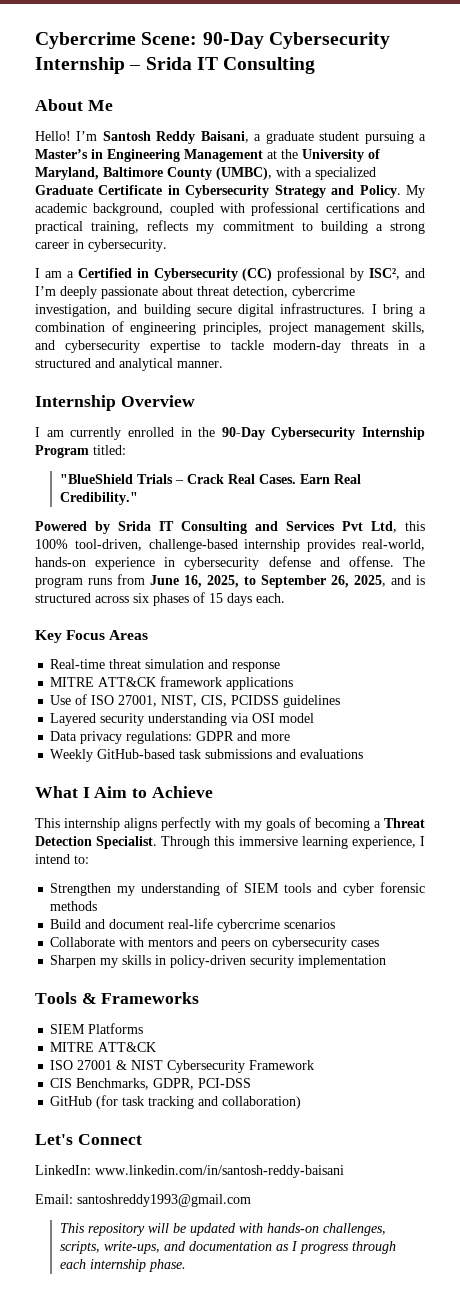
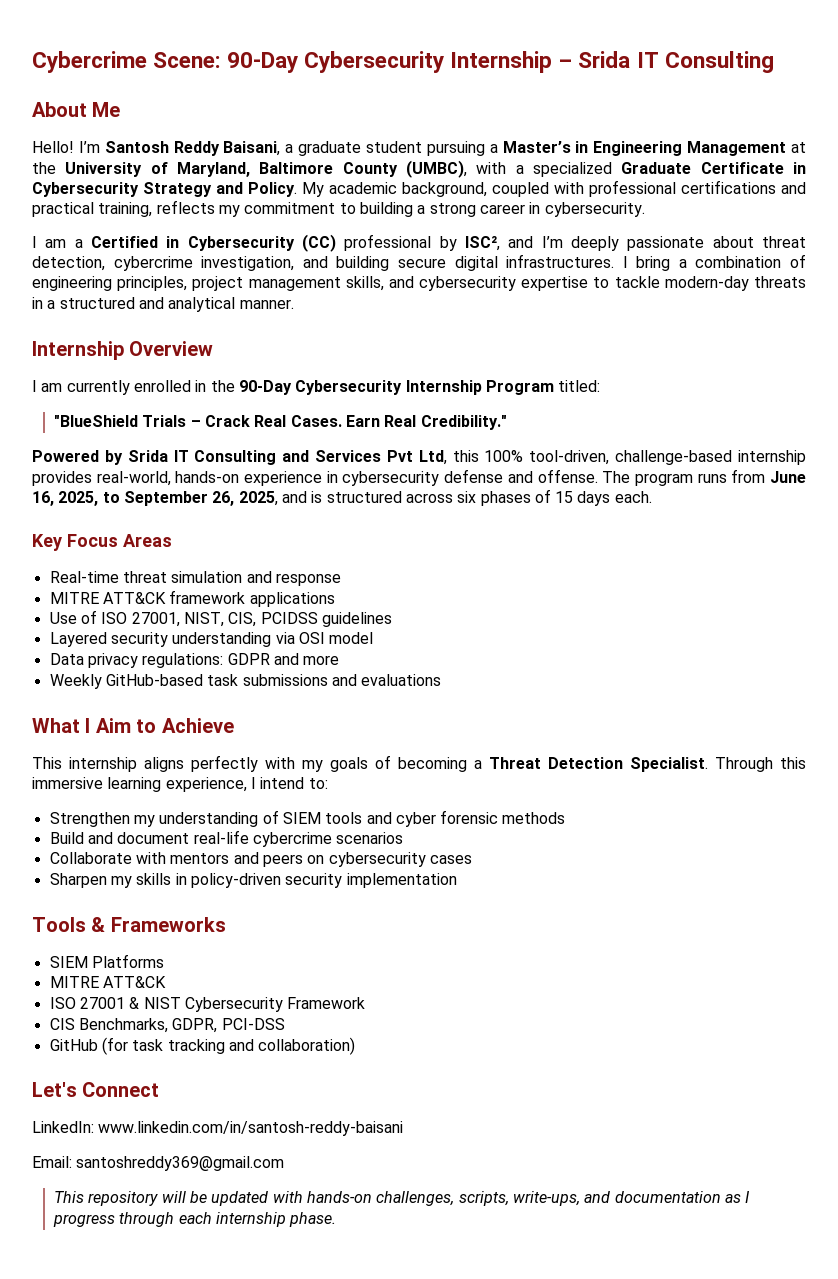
- Email: santoshreddy1993@gmail.com
+ Email: santoshreddy369@gmail.com

